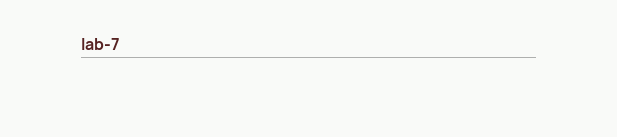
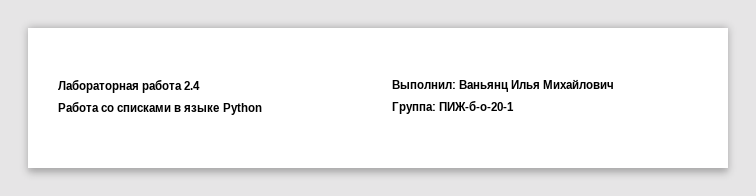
- lab-7
+ Лабораторная работа 2.4
+ Работа со списками в языке Python
+ Выполнил: Ваньянц Илья Михайлович
+ Группа: ПИЖ-б-о-20-1

